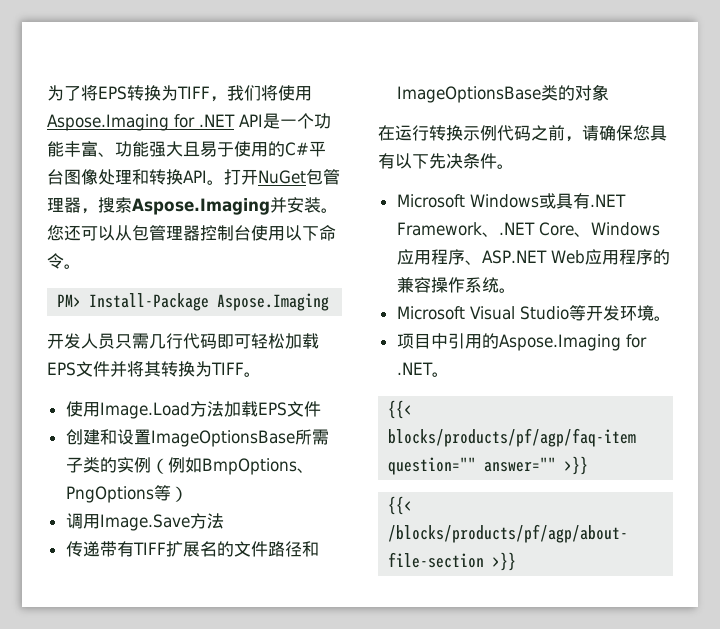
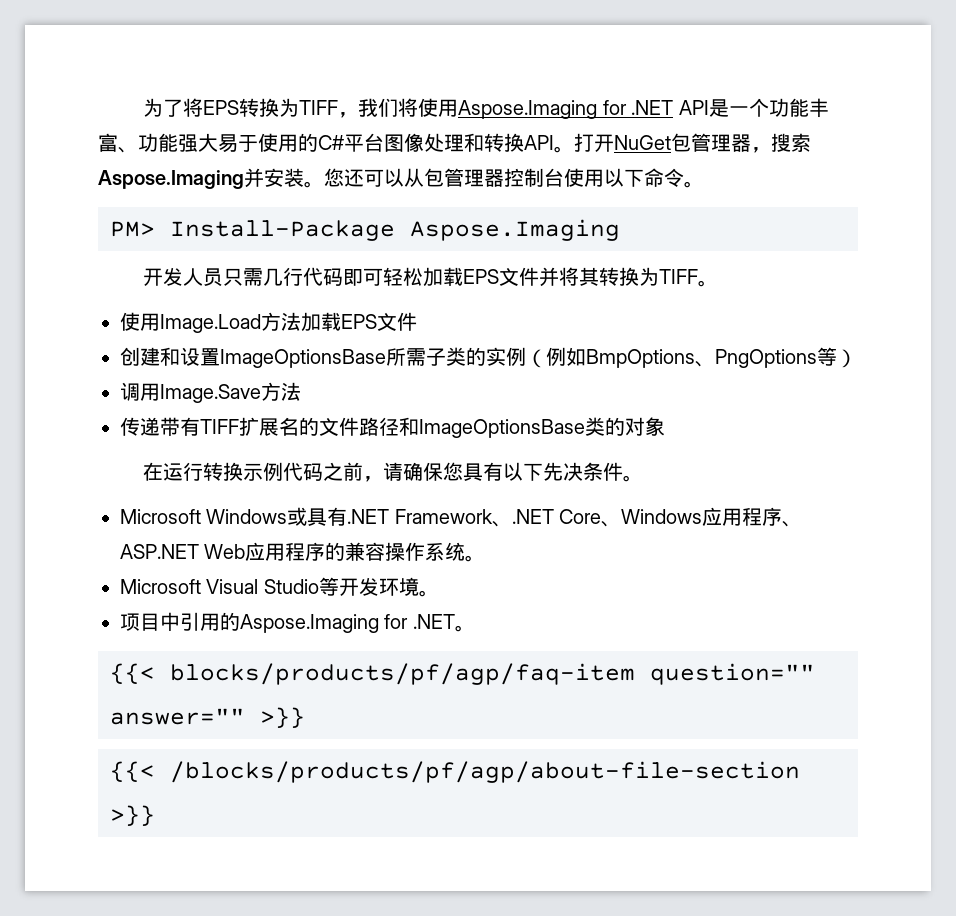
- 为了将EPS转换为TIFF，我们将使用Aspose.Imaging for .NET API是一个功能丰富、功能强大且易于使用的C#平台图像处理和转换API。
+ 为了将EPS转换为TIFF，我们将使用Aspose.Imaging for .NET API是一个功能丰富、功能强大易于使用的C#平台图像处理和转换API。

